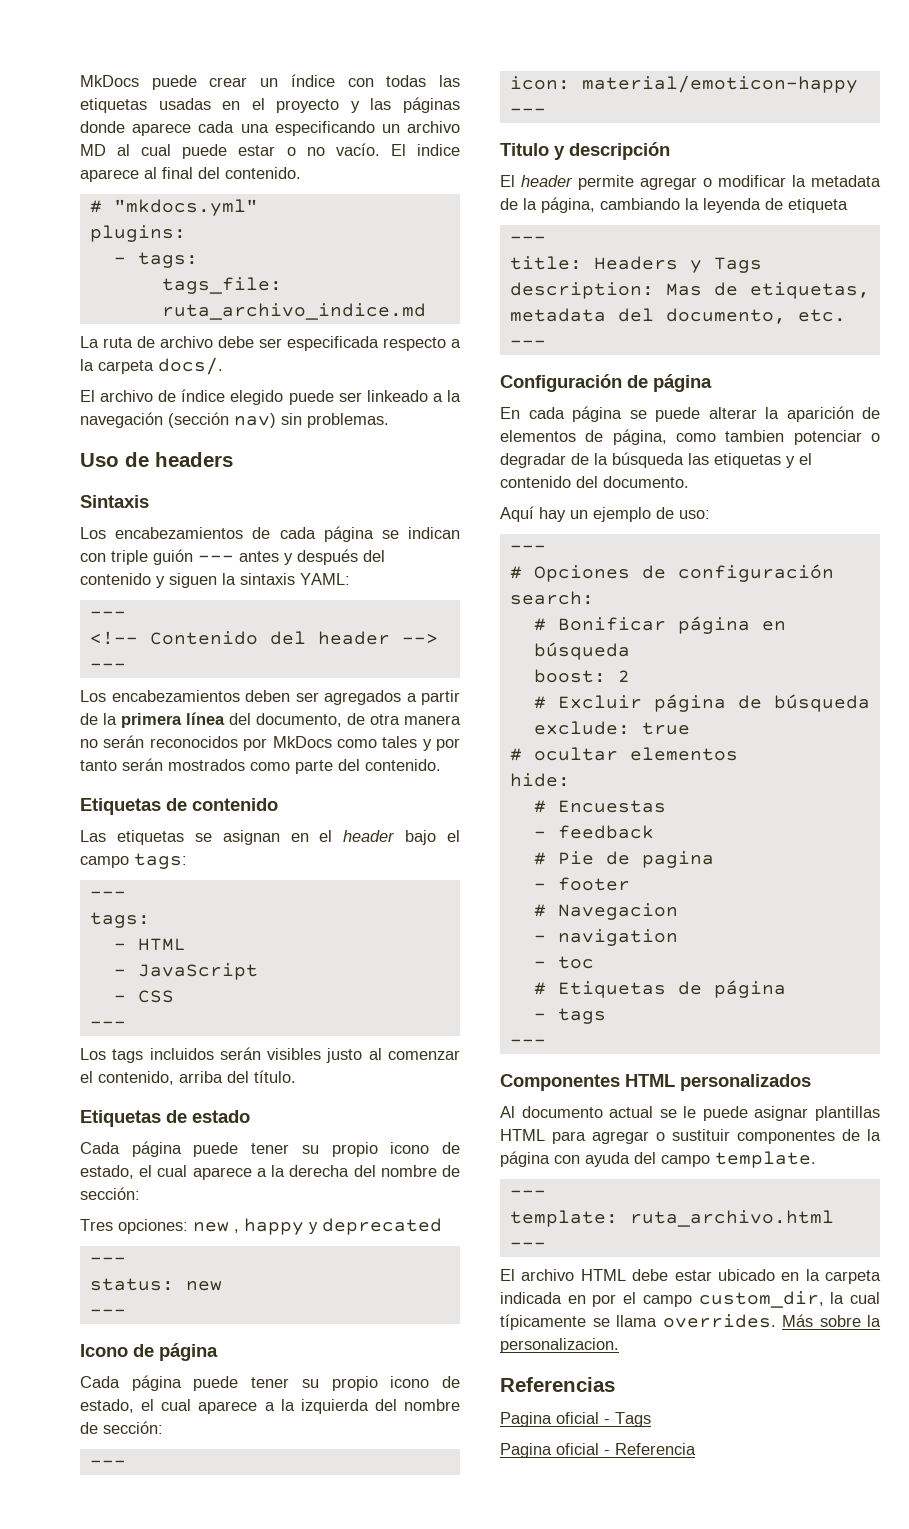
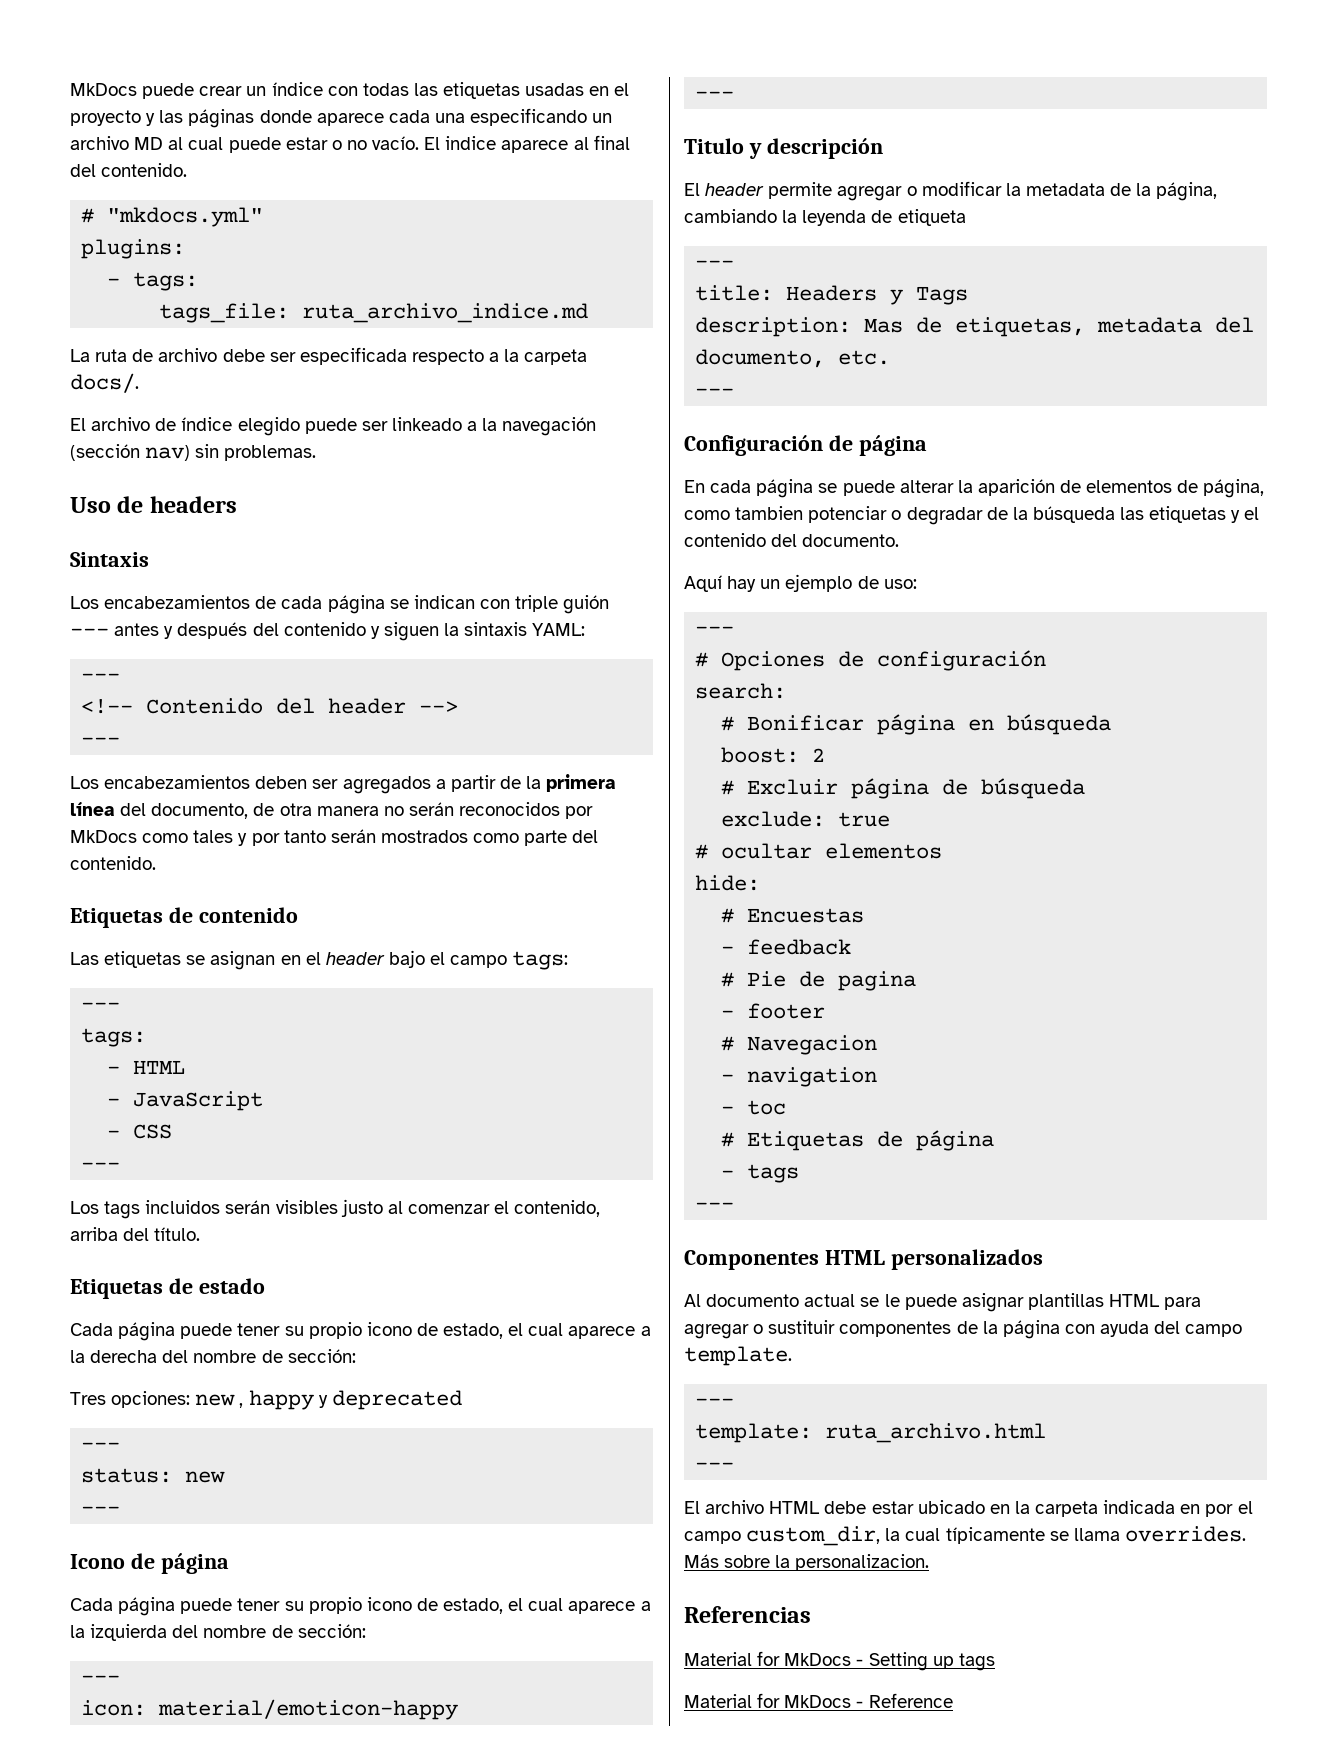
- Pagina oficial - Tags
- Pagina oficial - Referencia
+ Material for MkDocs - Setting up tags
+ Material for MkDocs - Reference

